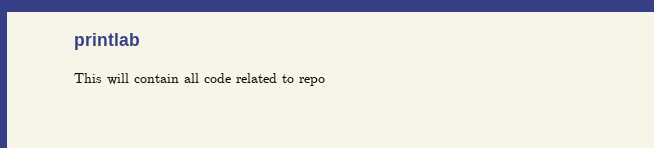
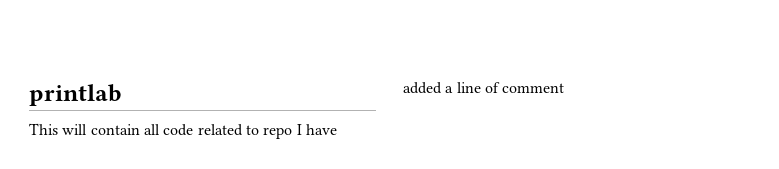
- This will contain all code related to repo
+ This will contain all code related to repo I have added a line of comment

